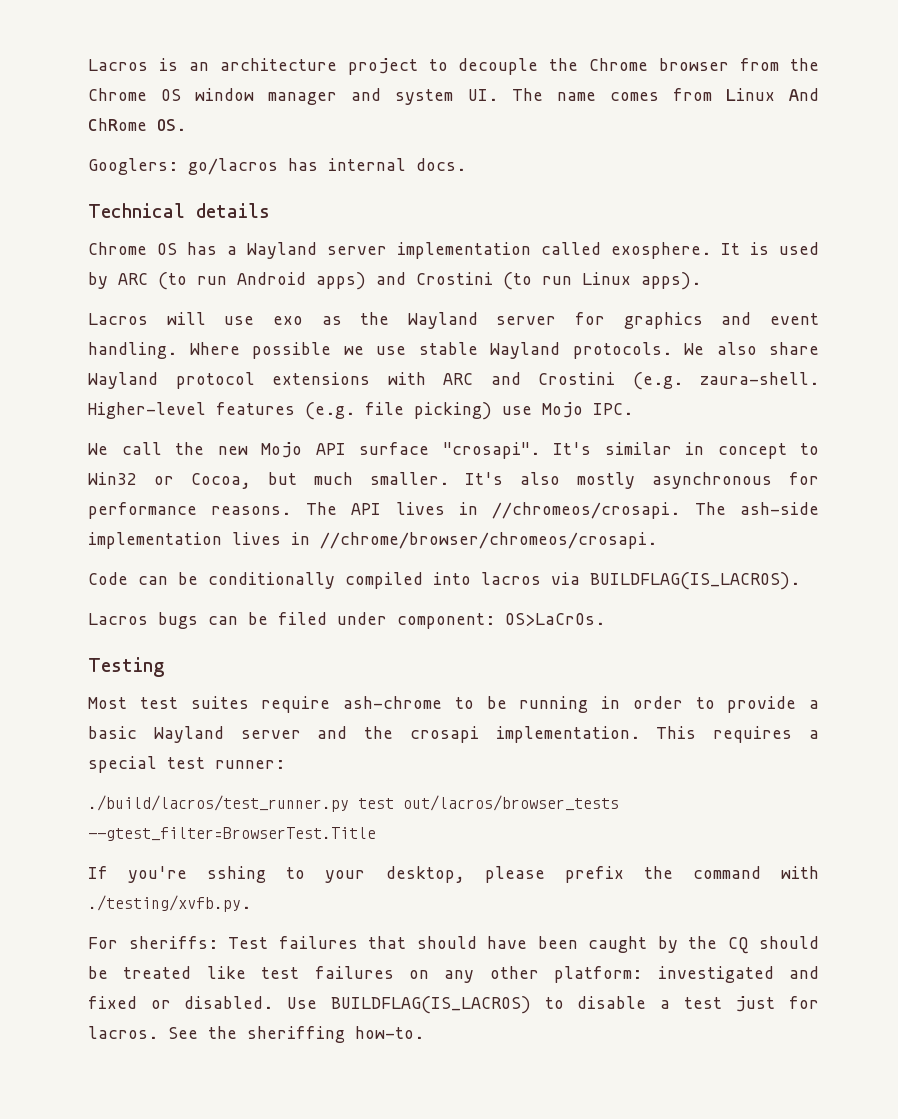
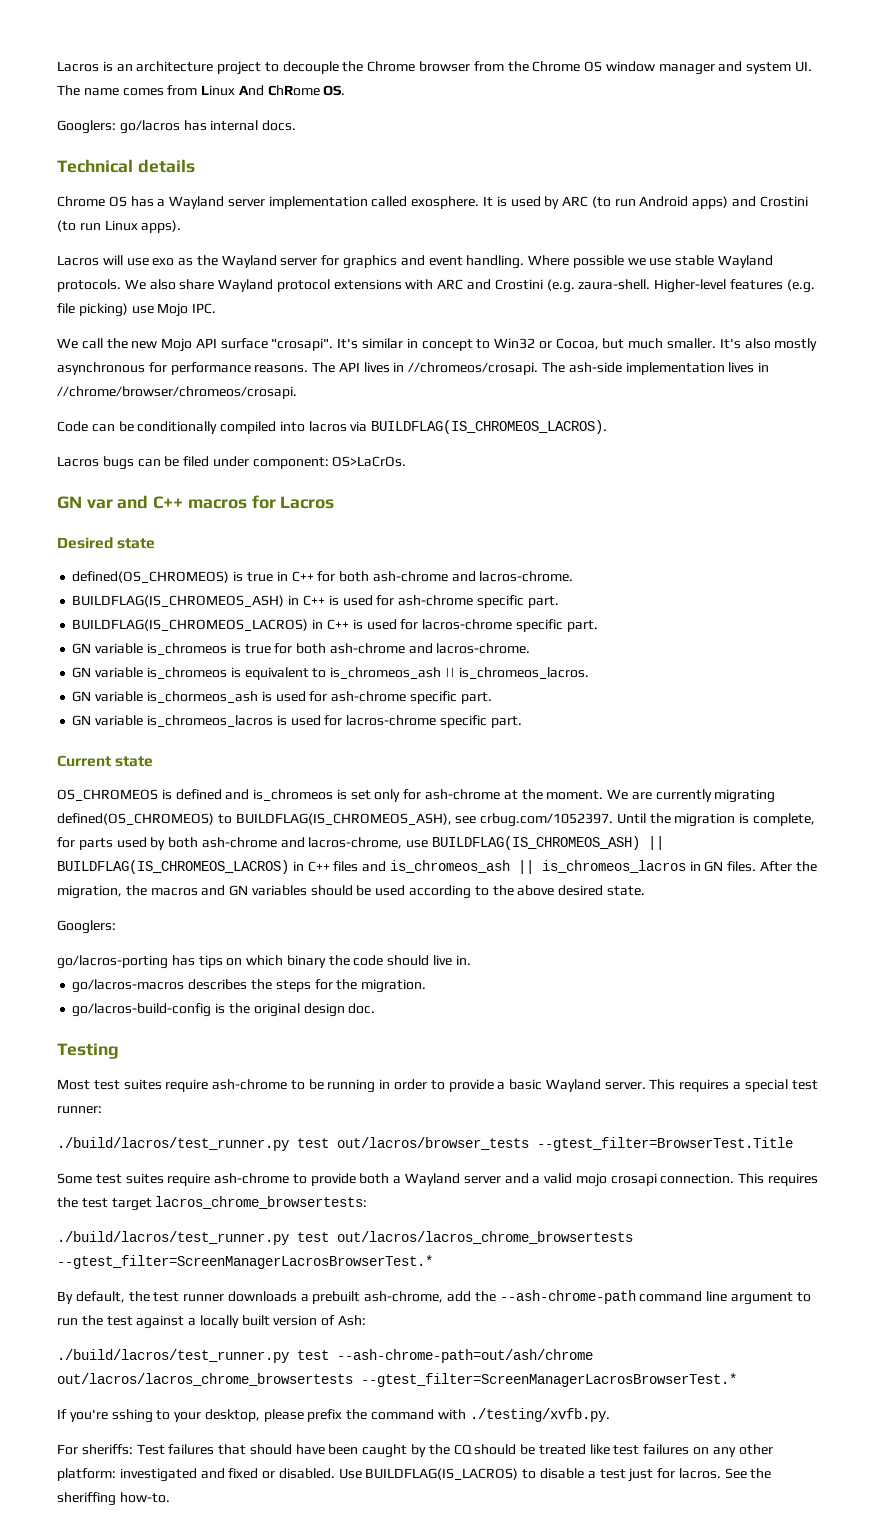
- Code can be conditionally compiled into lacros via BUILDFLAG(IS_LACROS).
+ Code can be conditionally compiled into lacros via BUILDFLAG(IS_CHROMEOS_LACROS).
+ GN var and C++ macros for Lacros
+ Desired state
+ defined(OS_CHROMEOS) is true in C++ for both ash-chrome and lacros-chrome.
+ BUILDFLAG(IS_CHROMEOS_ASH) in C++ is used for ash-chrome specific part.
+ BUILDFLAG(IS_CHROMEOS_LACROS) in C++ is used for lacros-chrome specific part.
+ GN variable is_chromeos is true for both ash-chrome and lacros-chrome.
+ GN variable is_chromeos is equivalent to is_chromeos_ash || is_chromeos_lacros.
+ GN variable is_chormeos_ash is used for ash-chrome specific part.
+ GN variable is_chromeos_lacros is used for lacros-chrome specific part.
+ Current state
+ OS_CHROMEOS is defined and is_chromeos is set only for ash-chrome at the moment. We are currently migrating defined(OS_CHROMEOS) to BUILDFLAG(IS_CHROMEOS_ASH), see crbug.com/1052397. Until the migration is complete, for parts used by both ash-chrome and lacros-chrome, use BUILDFLAG(IS_CHROMEOS_ASH) || BUILDFLAG(IS_CHROMEOS_LACROS) in C++ files and is_chromeos_ash || is_chromeos_lacros in GN files. After the migration, the macros and GN variables should be used according to the above desired state.
+ Googlers:
+ go/lacros-porting has tips on which binary the code should live in.
+ go/lacros-macros describes the steps for the migration.
+ go/lacros-build-config is the original design doc.
- Most test suites require ash-chrome to be running in order to provide a basic Wayland server and the crosapi implementation.
+ Most test suites require ash-chrome to be running in order to provide a basic Wayland server.
+ Some test suites require ash-chrome to provide both a Wayland server and a valid mojo crosapi connection. This requires the test target lacros_chrome_browsertests:
+ ./build/lacros/test_runner.py test out/lacros/lacros_chrome_browsertests --gtest_filter=ScreenManagerLacrosBrowserTest.*
+ By default, the test runner downloads a prebuilt ash-chrome, add the --ash-chrome-path command line argument to run the test against a locally built version of Ash:
+ ./build/lacros/test_runner.py test --ash-chrome-path=out/ash/chrome out/lacros/lacros_chrome_browsertests --gtest_filter=ScreenManagerLacrosBrowserTest.*

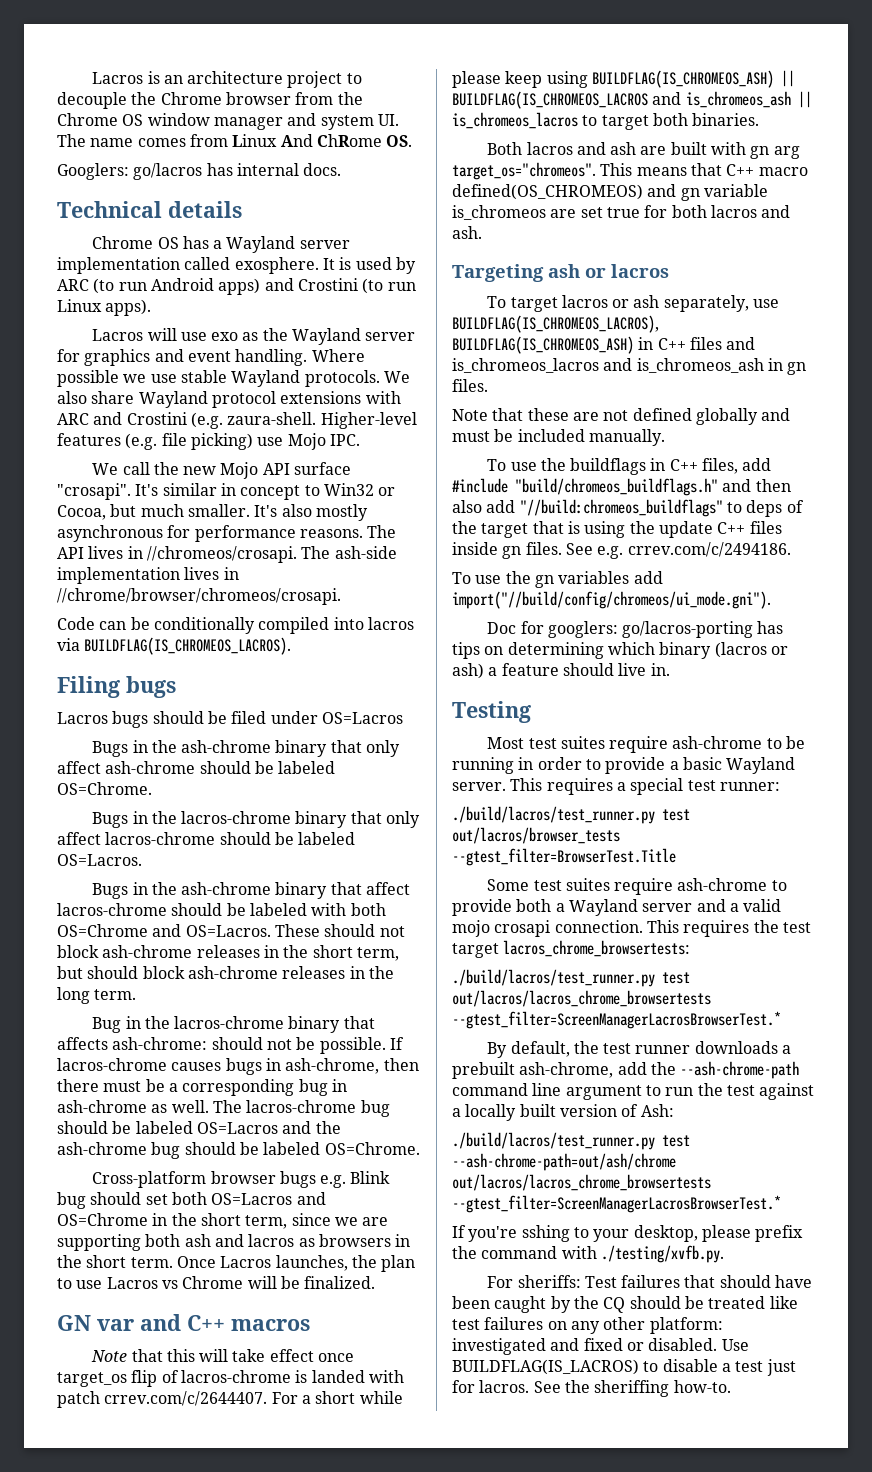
+ Filing bugs
- Lacros bugs can be filed under component: OS>LaCrOs.
+ Lacros bugs should be filed under OS=Lacros
+ Bugs in the ash-chrome binary that only affect ash-chrome should be labeled OS=Chrome.
+ Bugs in the lacros-chrome binary that only affect lacros-chrome should be labeled OS=Lacros.
+ Bugs in the ash-chrome binary that affect lacros-chrome should be labeled with both OS=Chrome and OS=Lacros. These should not block ash-chrome releases in the short term, but should block ash-chrome releases in the long term.
+ Bug in the lacros-chrome binary that affects ash-chrome: should not be possible. If lacros-chrome causes bugs in ash-chrome, then there must be a corresponding bug in ash-chrome as well. The lacros-chrome bug should be labeled OS=Lacros and the ash-chrome bug should be labeled OS=Chrome.
+ Cross-platform browser bugs e.g. Blink bug should set both OS=Lacros and OS=Chrome in the short term, since we are supporting both ash and lacros as browsers in the short term. Once Lacros launches, the plan to use Lacros vs Chrome will be finalized.
- GN var and C++ macros for Lacros
- Desired state
- defined(OS_CHROMEOS) is true in C++ for both ash-chrome and lacros-chrome.
- BUILDFLAG(IS_CHROMEOS_ASH) in C++ is used for ash-chrome specific part.
- BUILDFLAG(IS_CHROMEOS_LACROS) in C++ is used for lacros-chrome specific part.
- GN variable is_chromeos is true for both ash-chrome and lacros-chrome.
- GN variable is_chromeos is equivalent to is_chromeos_ash || is_chromeos_lacros.
- GN variable is_chormeos_ash is used for ash-chrome specific part.
- GN variable is_chromeos_lacros is used for lacros-chrome specific part.
- Current state
- OS_CHROMEOS is defined and is_chromeos is set only for ash-chrome at the moment. We are currently migrating defined(OS_CHROMEOS) to BUILDFLAG(IS_CHROMEOS_ASH), see crbug.com/1052397. Until the migration is complete, for parts used by both ash-chrome and lacros-chrome, use BUILDFLAG(IS_CHROMEOS_ASH) || BUILDFLAG(IS_CHROMEOS_LACROS) in C++ files and is_chromeos_ash || is_chromeos_lacros in GN files. After the migration, the macros and GN variables should be used according to the above desired state.
- Googlers:
- go/lacros-porting has tips on which binary the code should live in.
- go/lacros-macros describes the steps for the migration.
- go/lacros-build-config is the original design doc.
+ GN var and C++ macros
+ Note that this will take effect once target_os flip of lacros-chrome is landed with patch crrev.com/c/2644407. For a short while please keep using BUILDFLAG(IS_CHROMEOS_ASH) || BUILDFLAG(IS_CHROMEOS_LACROS and is_chromeos_ash || is_chromeos_lacros to target both binaries.
+ Both lacros and ash are built with gn arg target_os="chromeos". This means that C++ macro defined(OS_CHROMEOS) and gn variable is_chromeos are set true for both lacros and ash.
+ Targeting ash or lacros
+ To target lacros or ash separately, use BUILDFLAG(IS_CHROMEOS_LACROS), BUILDFLAG(IS_CHROMEOS_ASH) in C++ files and is_chromeos_lacros and is_chromeos_ash in gn files.
+ Note that these are not defined globally and must be included manually.
+ To use the buildflags in C++ files, add #include "build/chromeos_buildflags.h" and then also add "//build:chromeos_buildflags" to deps of the target that is using the update C++ files inside gn files. See e.g. crrev.com/c/2494186.
+ To use the gn variables add import("//build/config/chromeos/ui_mode.gni").
+ Doc for googlers: go/lacros-porting has tips on determining which binary (lacros or ash) a feature should live in.

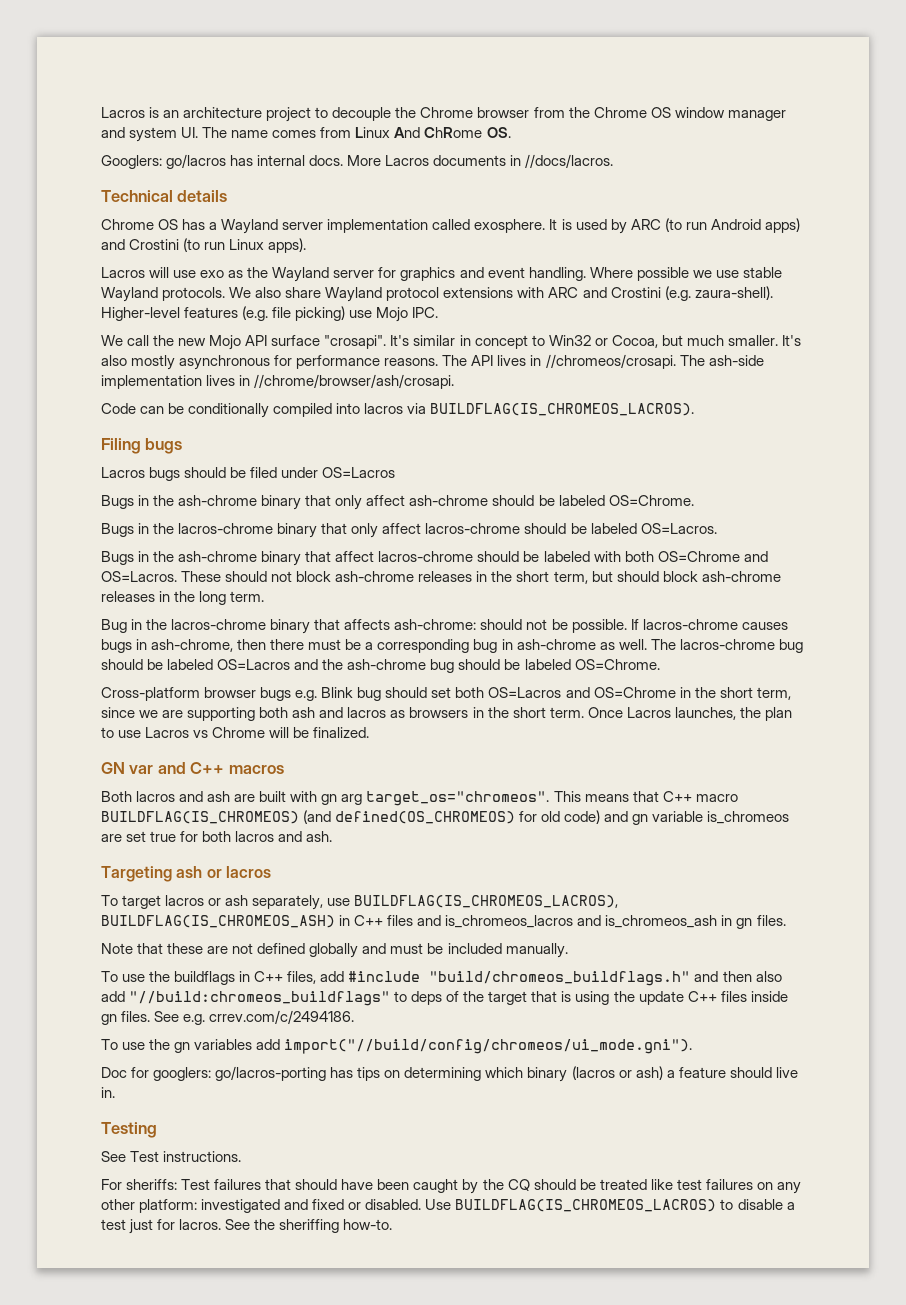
+ More Lacros documents in //docs/lacros.
- We also share Wayland protocol extensions with ARC and Crostini (e.g. zaura-shell.
+ We also share Wayland protocol extensions with ARC and Crostini (e.g. zaura-shell).
- The ash-side implementation lives in //chrome/browser/chromeos/crosapi.
+ The ash-side implementation lives in //chrome/browser/ash/crosapi.
- Note that this will take effect once target_os flip of lacros-chrome is landed with patch crrev.com/c/2644407. For a short while please keep using BUILDFLAG(IS_CHROMEOS_ASH) || BUILDFLAG(IS_CHROMEOS_LACROS and is_chromeos_ash || is_chromeos_lacros to target both binaries.
- This means that C++ macro defined(OS_CHROMEOS) and gn variable is_chromeos are set true for both lacros and ash.
+ This means that C++ macro BUILDFLAG(IS_CHROMEOS) (and defined(OS_CHROMEOS) for old code) and gn variable is_chromeos are set true for both lacros and ash.
- Most test suites require ash-chrome to be running in order to provide a basic Wayland server. This requires a special test runner:
- ./build/lacros/test_runner.py test out/lacros/browser_tests --gtest_filter=BrowserTest.Title
- Some test suites require ash-chrome to provide both a Wayland server and a valid mojo crosapi connection. This requires the test target lacros_chrome_browsertests:
- ./build/lacros/test_runner.py test out/lacros/lacros_chrome_browsertests --gtest_filter=ScreenManagerLacrosBrowserTest.*
- By default, the test runner downloads a prebuilt ash-chrome, add the --ash-chrome-path command line argument to run the test against a locally built version of Ash:
- ./build/lacros/test_runner.py test --ash-chrome-path=out/ash/chrome out/lacros/lacros_chrome_browsertests --gtest_filter=ScreenManagerLacrosBrowserTest.*
- If you're sshing to your desktop, please prefix the command with ./testing/xvfb.py.
+ See Test instructions.
- Use BUILDFLAG(IS_LACROS) to disable a test just for lacros.
+ Use BUILDFLAG(IS_CHROMEOS_LACROS) to disable a test just for lacros.

